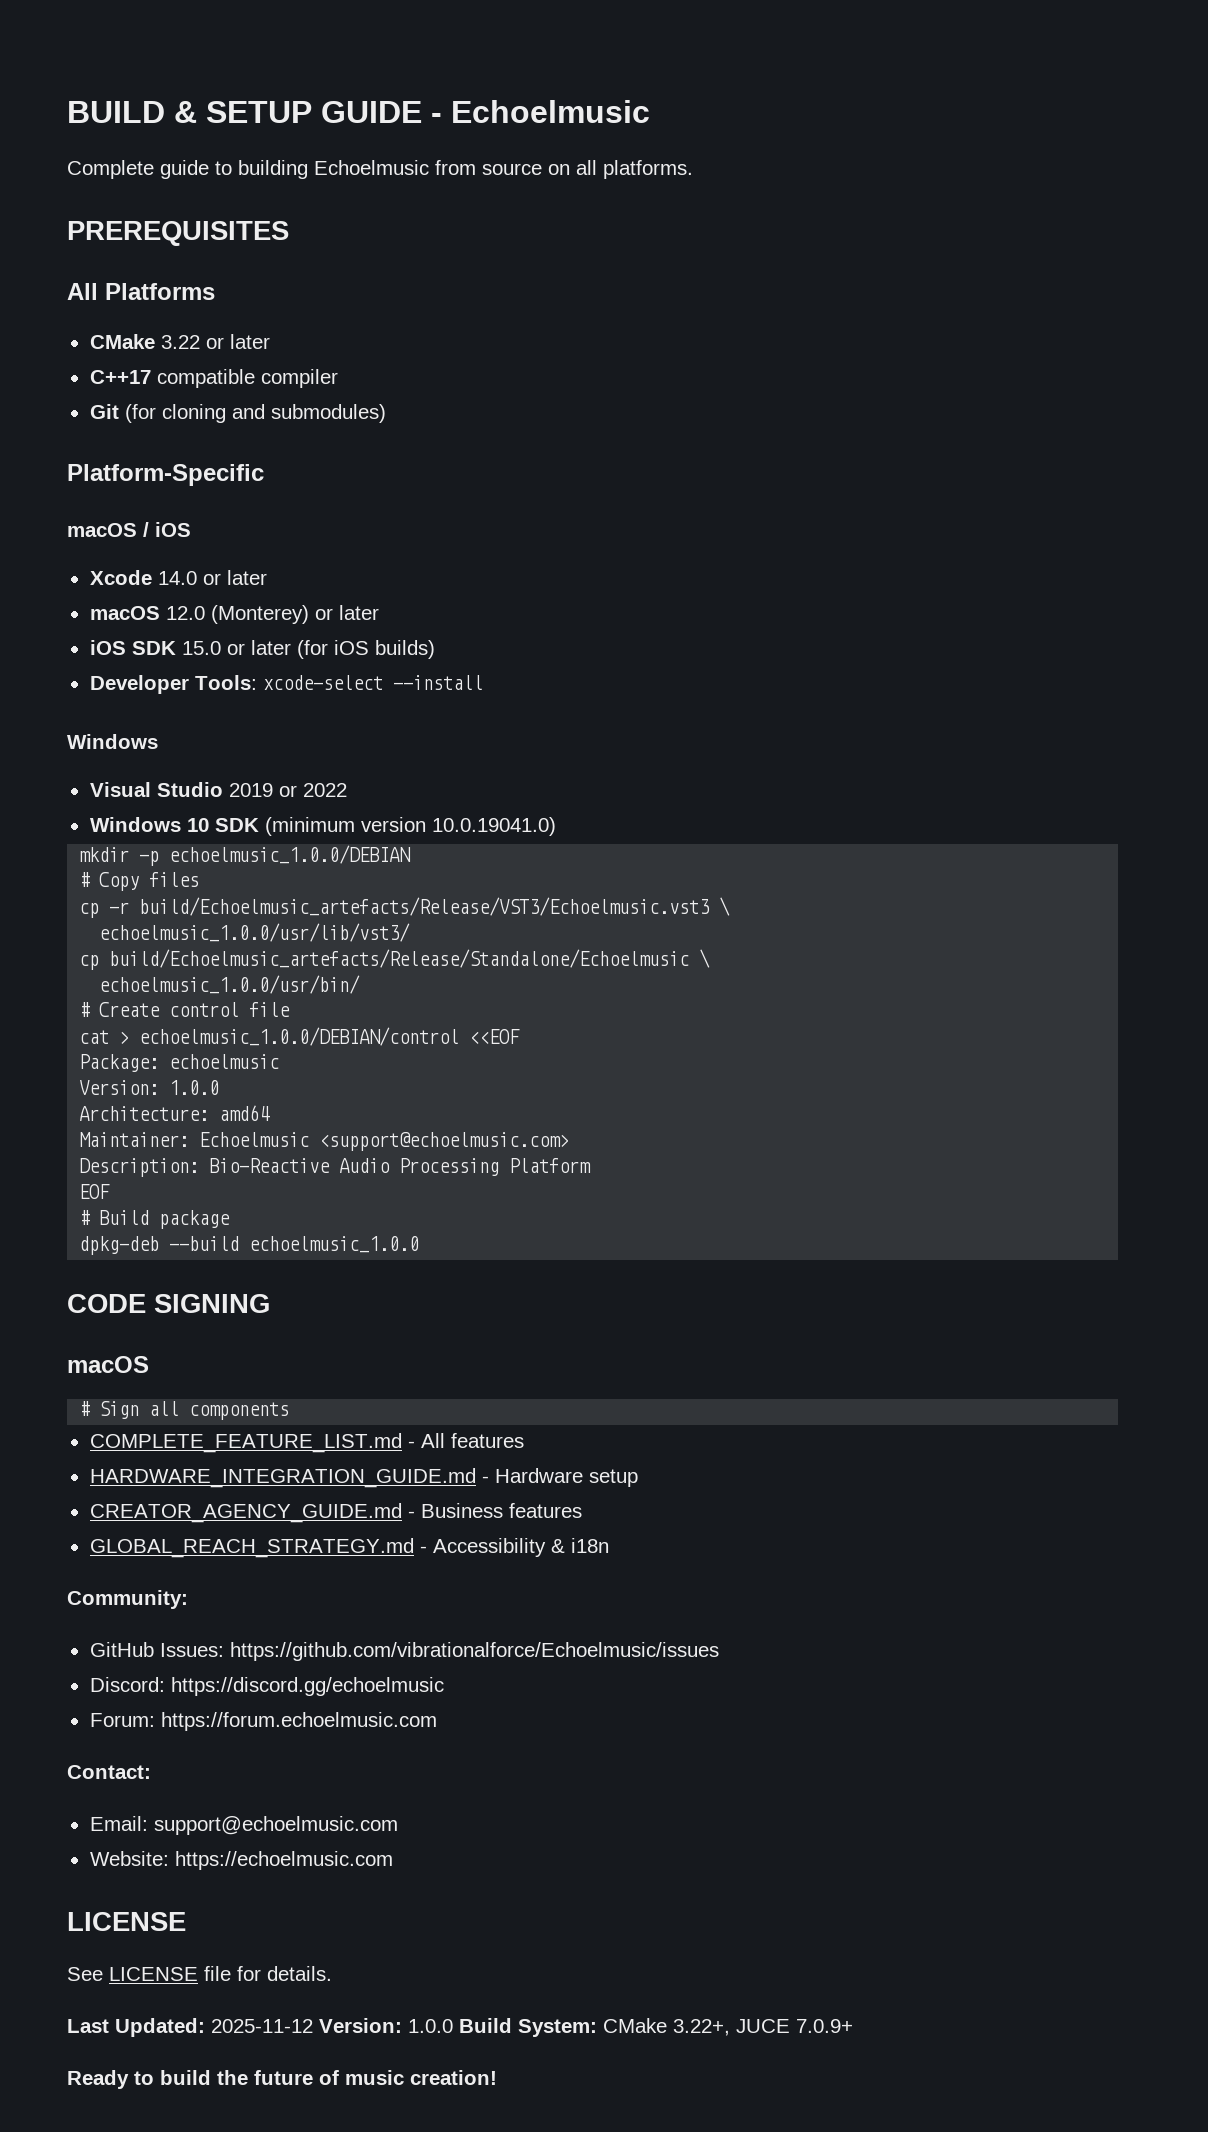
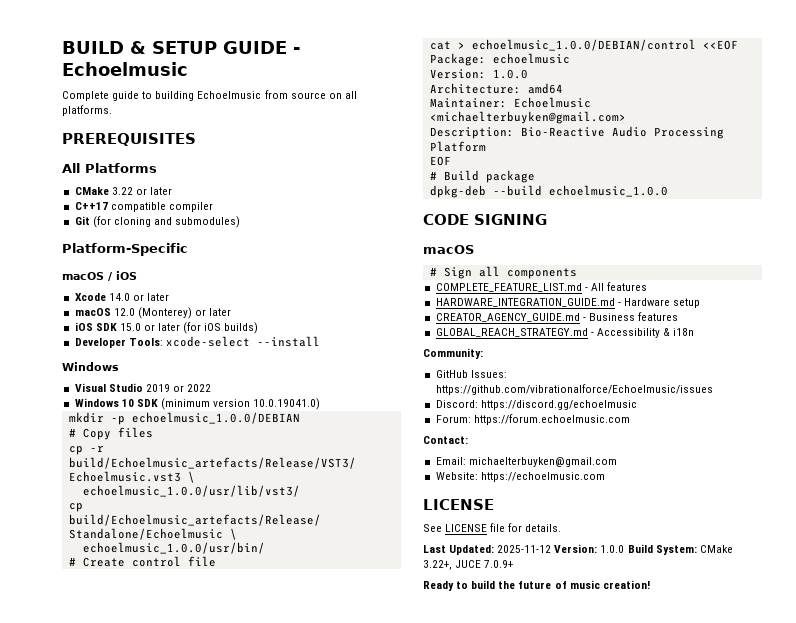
- Maintainer: Echoelmusic <support@echoelmusic.com>
+ Maintainer: Echoelmusic <michaelterbuyken@gmail.com>
- Email: support@echoelmusic.com
+ Email: michaelterbuyken@gmail.com

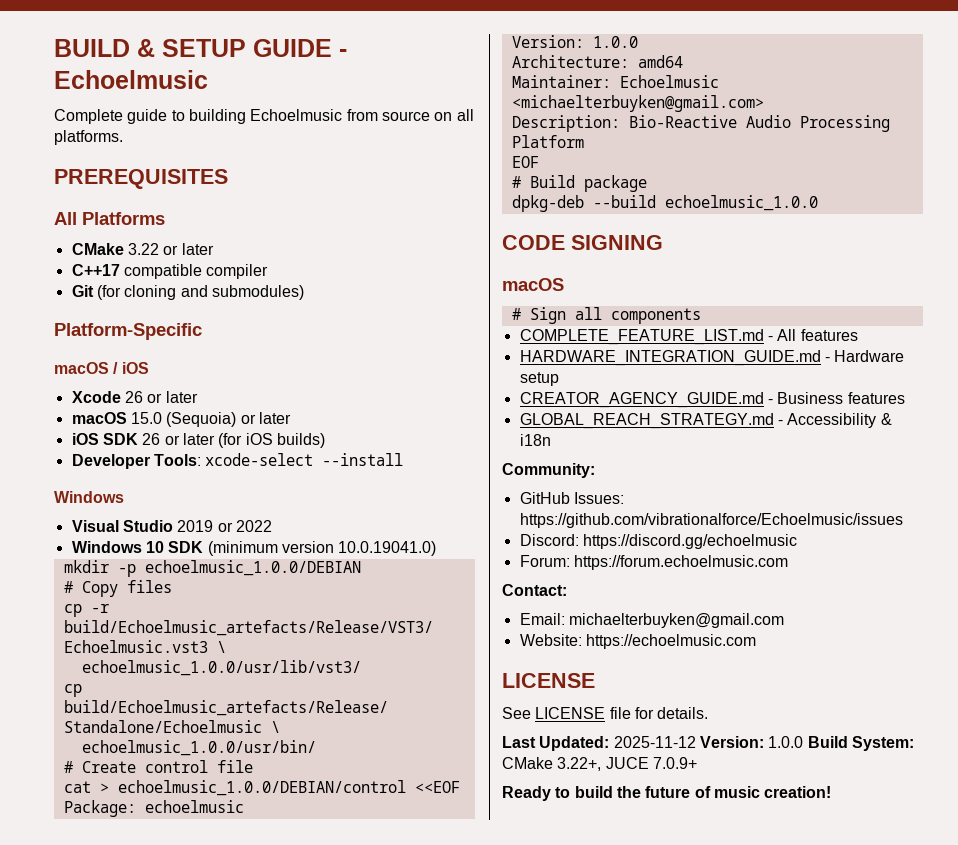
- Xcode 14.0 or later
+ Xcode 26 or later
- macOS 12.0 (Monterey) or later
+ macOS 15.0 (Sequoia) or later
- iOS SDK 15.0 or later (for iOS builds)
+ iOS SDK 26 or later (for iOS builds)

